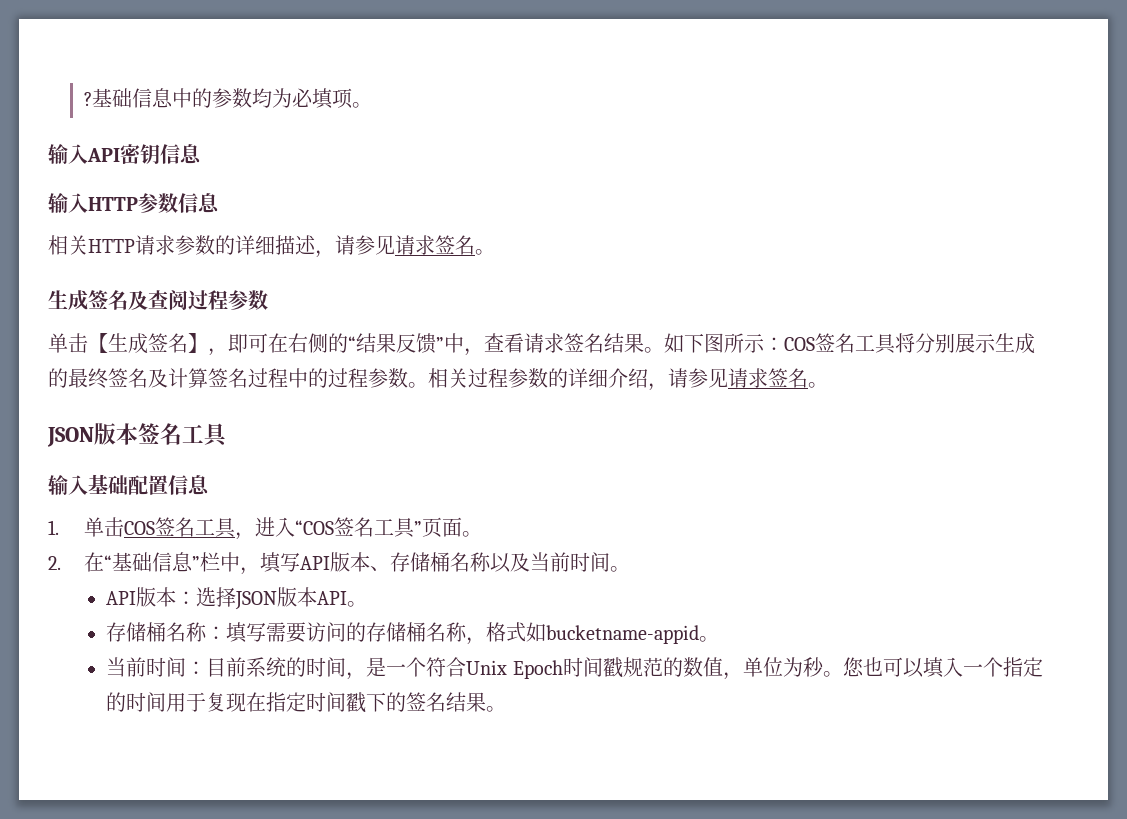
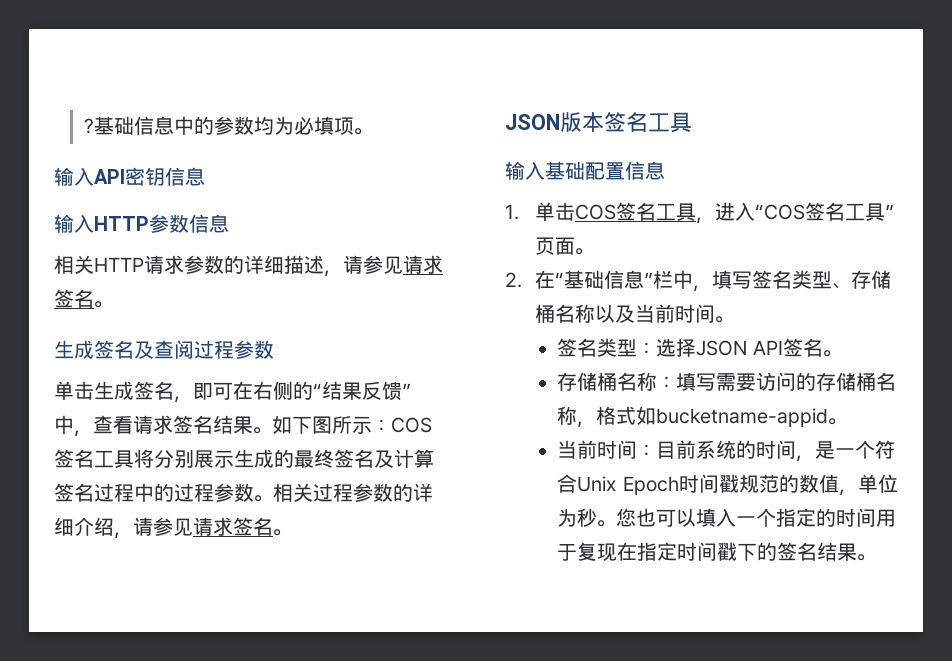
- 单击【生成签名】，即可在右侧的“结果反馈”中，查看请求签名结果。
+ 单击生成签名，即可在右侧的“结果反馈”中，查看请求签名结果。
- 2.在“基础信息”栏中，填写API版本、存储桶名称以及当前时间。
+ 2.在“基础信息”栏中，填写签名类型、存储桶名称以及当前时间。
- API版本：选择JSON版本API。
+ 签名类型：选择JSON API签名。

